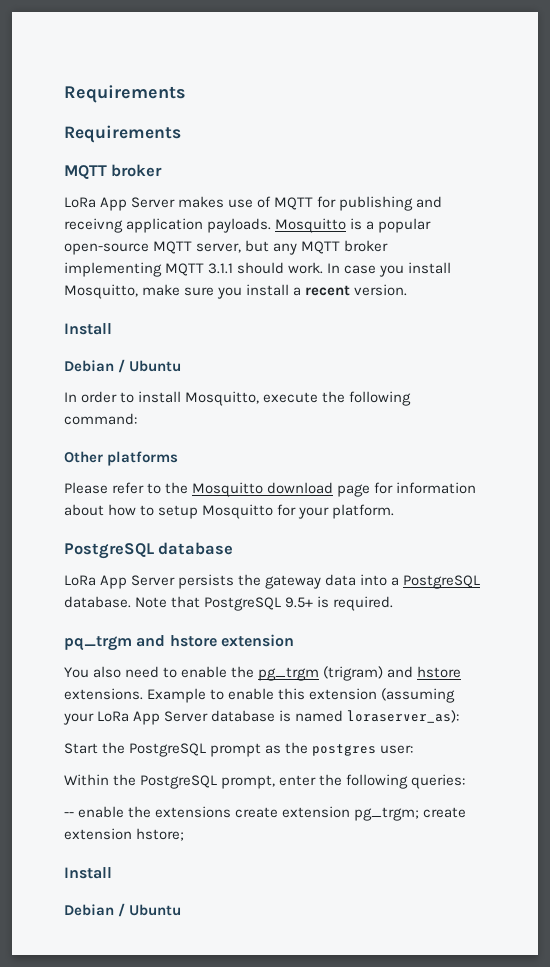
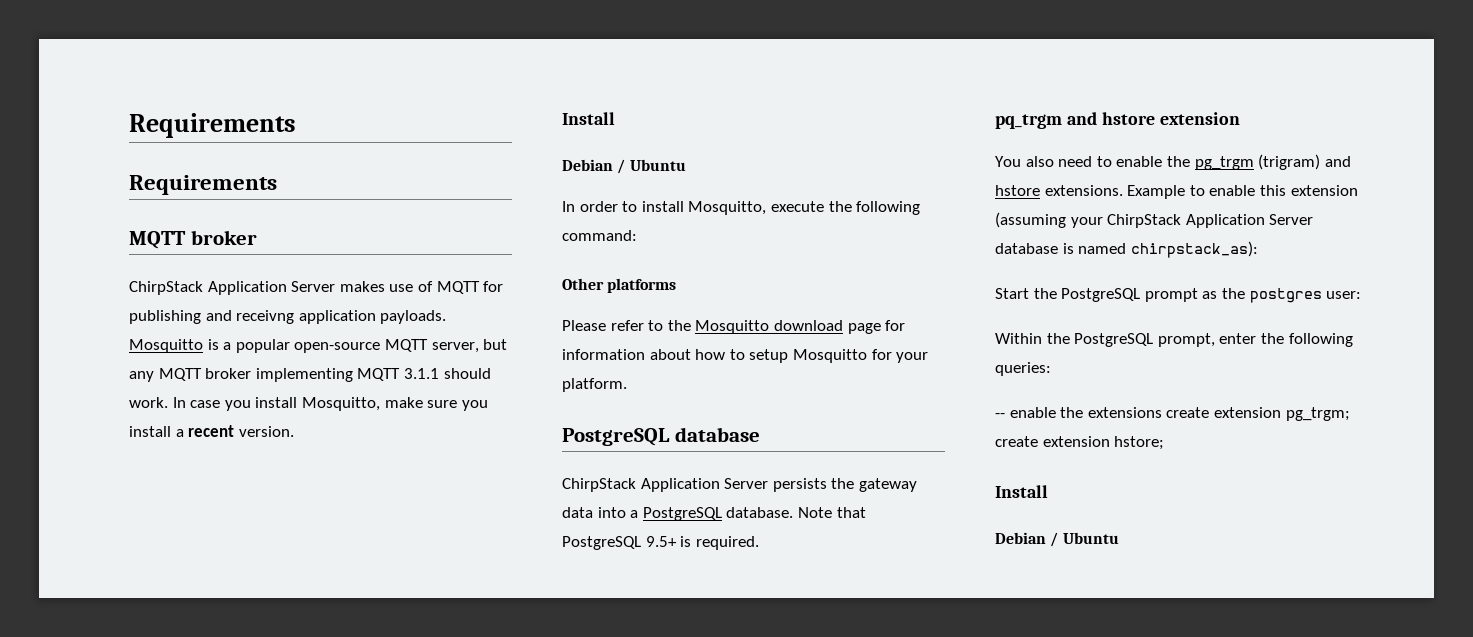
- LoRa App Server makes use of MQTT for publishing and receivng application payloads.
+ ChirpStack Application Server makes use of MQTT for publishing and receivng application payloads.
- LoRa App Server persists the gateway data into a PostgreSQL database.
+ ChirpStack Application Server persists the gateway data into a PostgreSQL database.
- Example to enable this extension (assuming your LoRa App Server database is named loraserver_as):
+ Example to enable this extension (assuming your ChirpStack Application Server database is named chirpstack_as):

